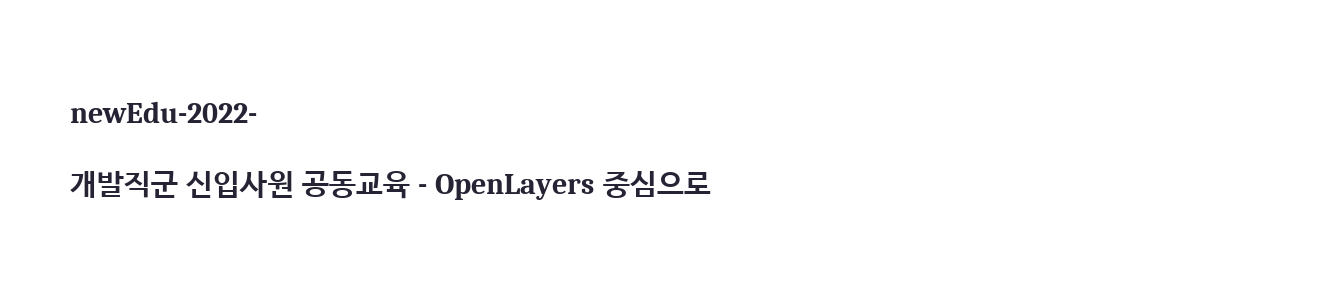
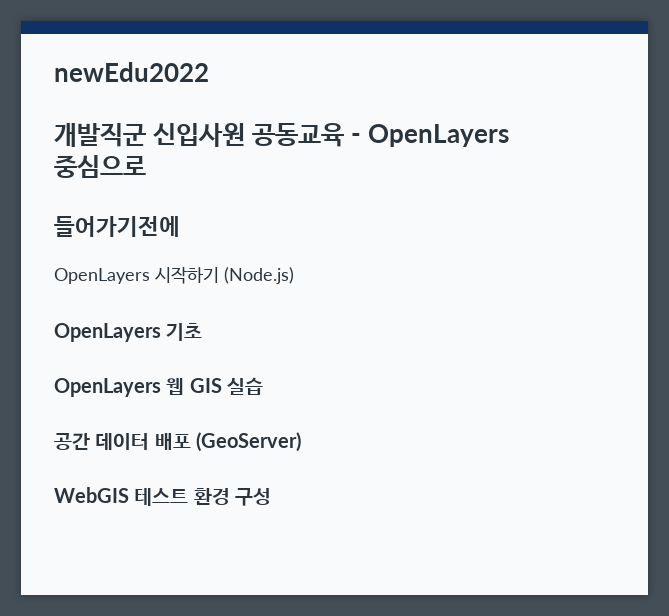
- newEdu-2022-
+ newEdu2022
+ 들어가기전에
+ OpenLayers 시작하기 (Node.js)
+ OpenLayers 기초
+ OpenLayers 웹 GIS 실습
+ 공간 데이터 배포 (GeoServer)
+ WebGIS 테스트 환경 구성

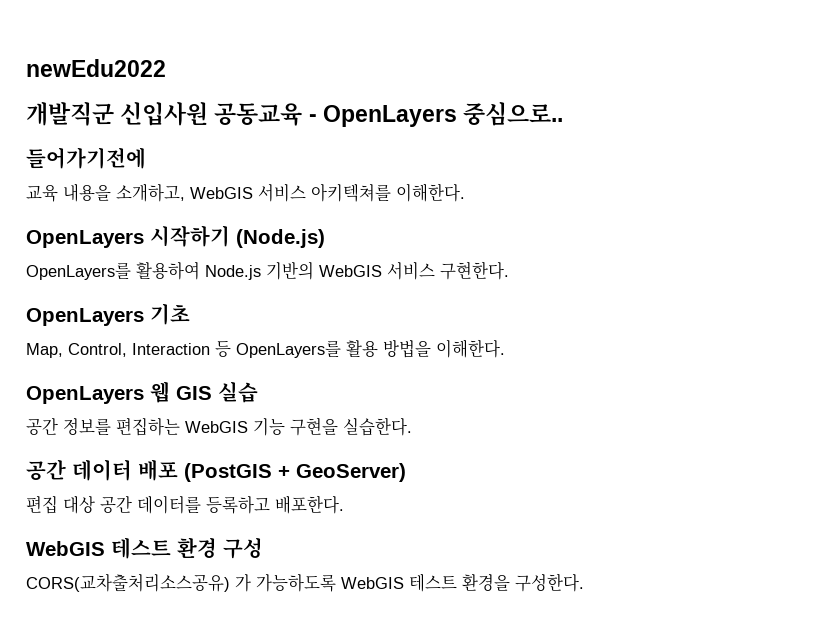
- 개발직군 신입사원 공동교육 - OpenLayers 중심으로
+ 개발직군 신입사원 공동교육 - OpenLayers 중심으로..
+ 교육 내용을 소개하고, WebGIS 서비스 아키텍쳐를 이해한다.
  OpenLayers 시작하기 (Node.js)
+ OpenLayers를 활용하여 Node.js 기반의 WebGIS 서비스 구현한다.
  OpenLayers 기초
+ Map, Control, Interaction 등 OpenLayers를 활용 방법을 이해한다.
  OpenLayers 웹 GIS 실습
- 공간 데이터 배포 (GeoServer)
+ 공간 정보를 편집하는 WebGIS 기능 구현을 실습한다.
+ 공간 데이터 배포 (PostGIS + GeoServer)
+ 편집 대상 공간 데이터를 등록하고 배포한다.
  WebGIS 테스트 환경 구성
+ CORS(교차출처리소스공유) 가 가능하도록 WebGIS 테스트 환경을 구성한다.

